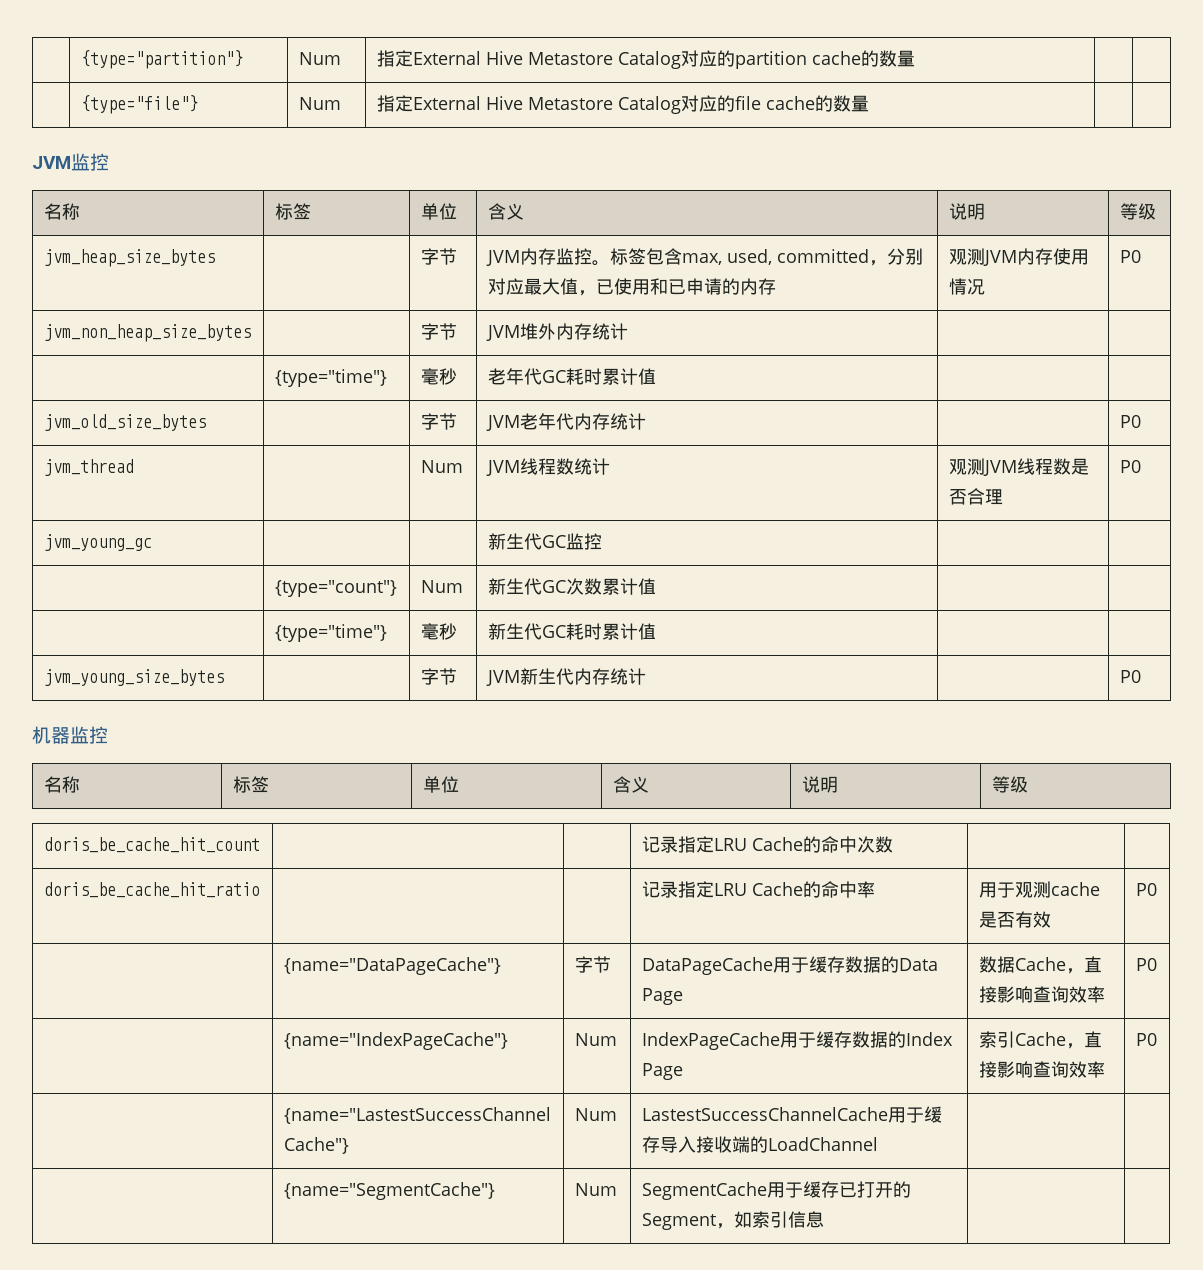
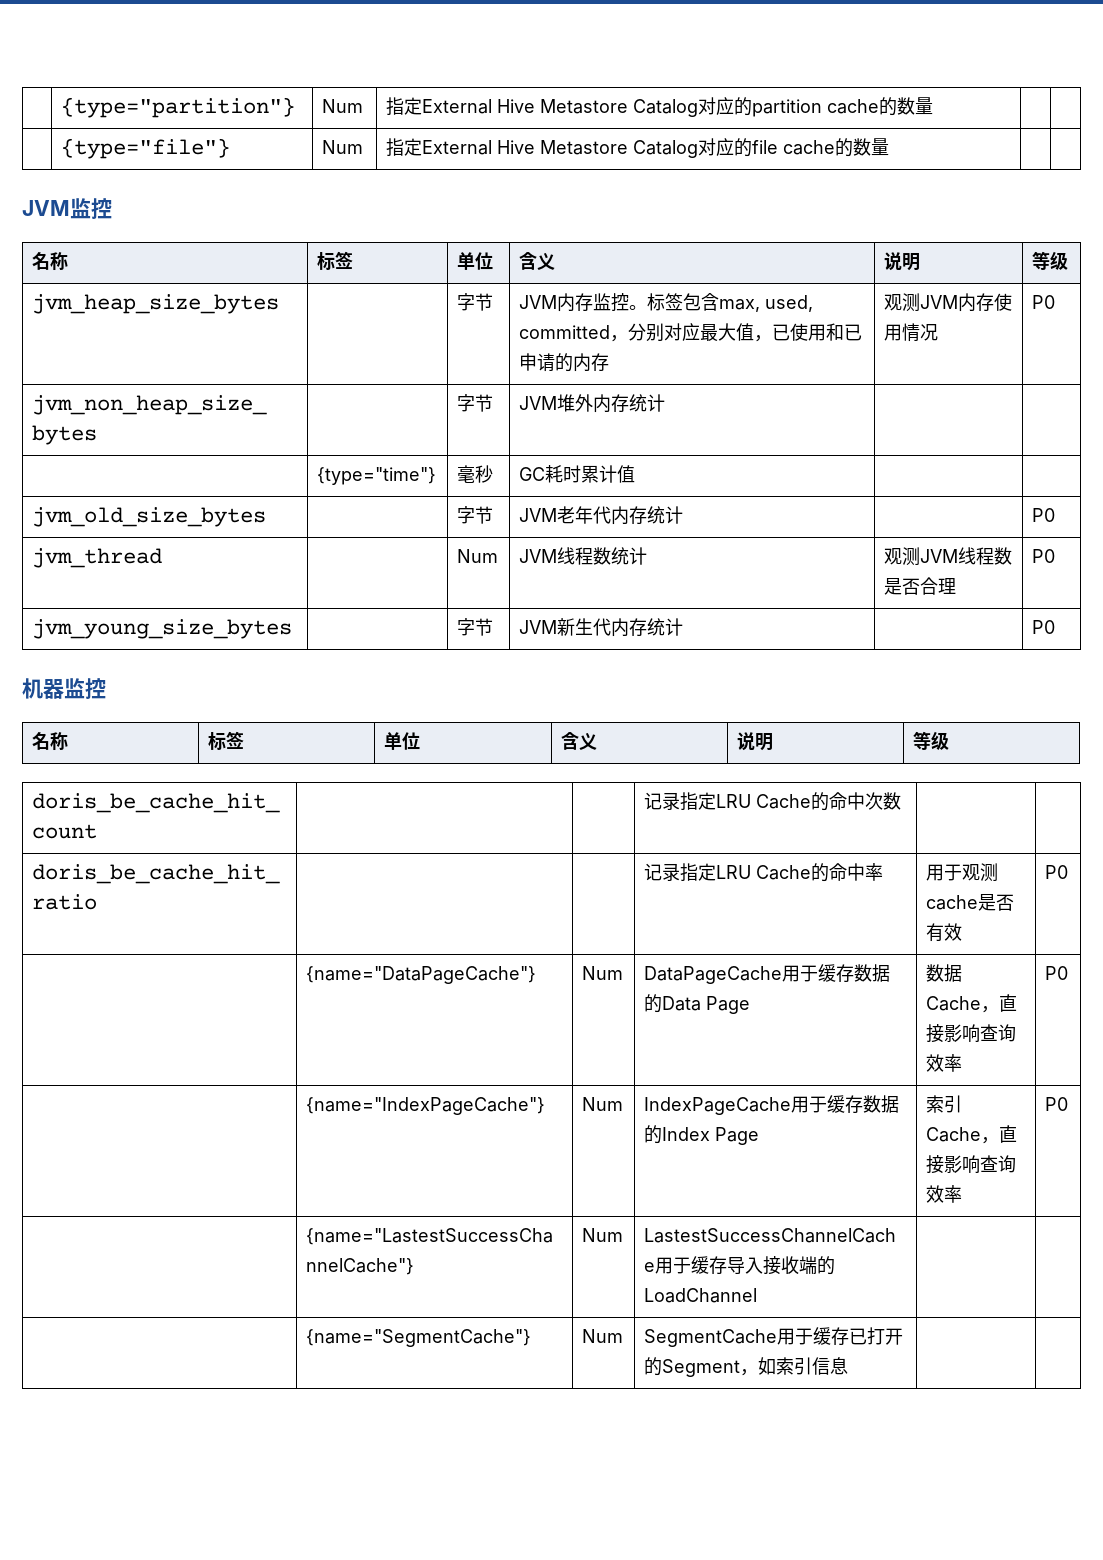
- | {type="time"} | 毫秒 | 老年代GC耗时累计值 | |
+ | {type="time"} | 毫秒 | GC耗时累计值 | |
- jvm_young_gc | | | 新生代GC监控 | |
- | {type="count"} | Num | 新生代GC次数累计值 | |
- | {type="time"} | 毫秒 | 新生代GC耗时累计值 | |
- | {name="DataPageCache"} | 字节 | DataPageCache用于缓存数据的Data Page | 数据Cache，直接影响查询效率 | P0
+ | {name="DataPageCache"} | Num | DataPageCache用于缓存数据的Data Page | 数据Cache，直接影响查询效率 | P0

